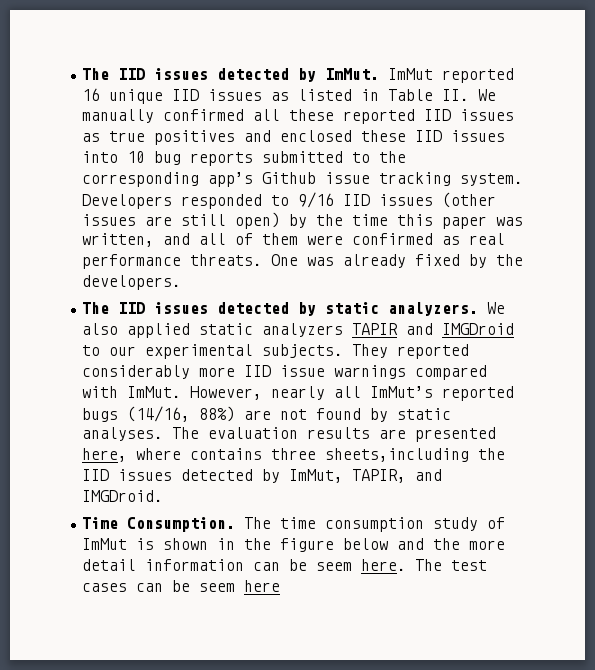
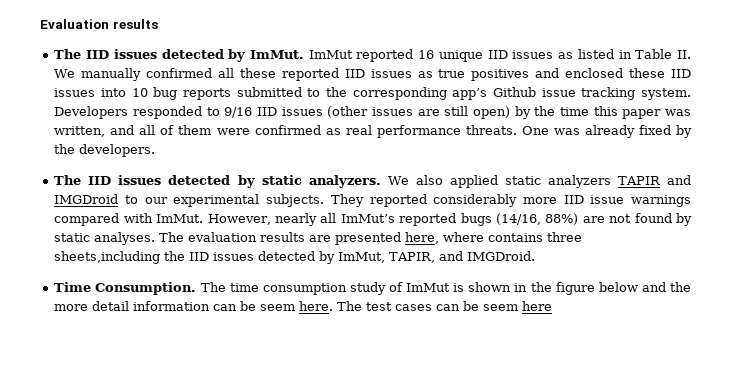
+ Evaluation results

